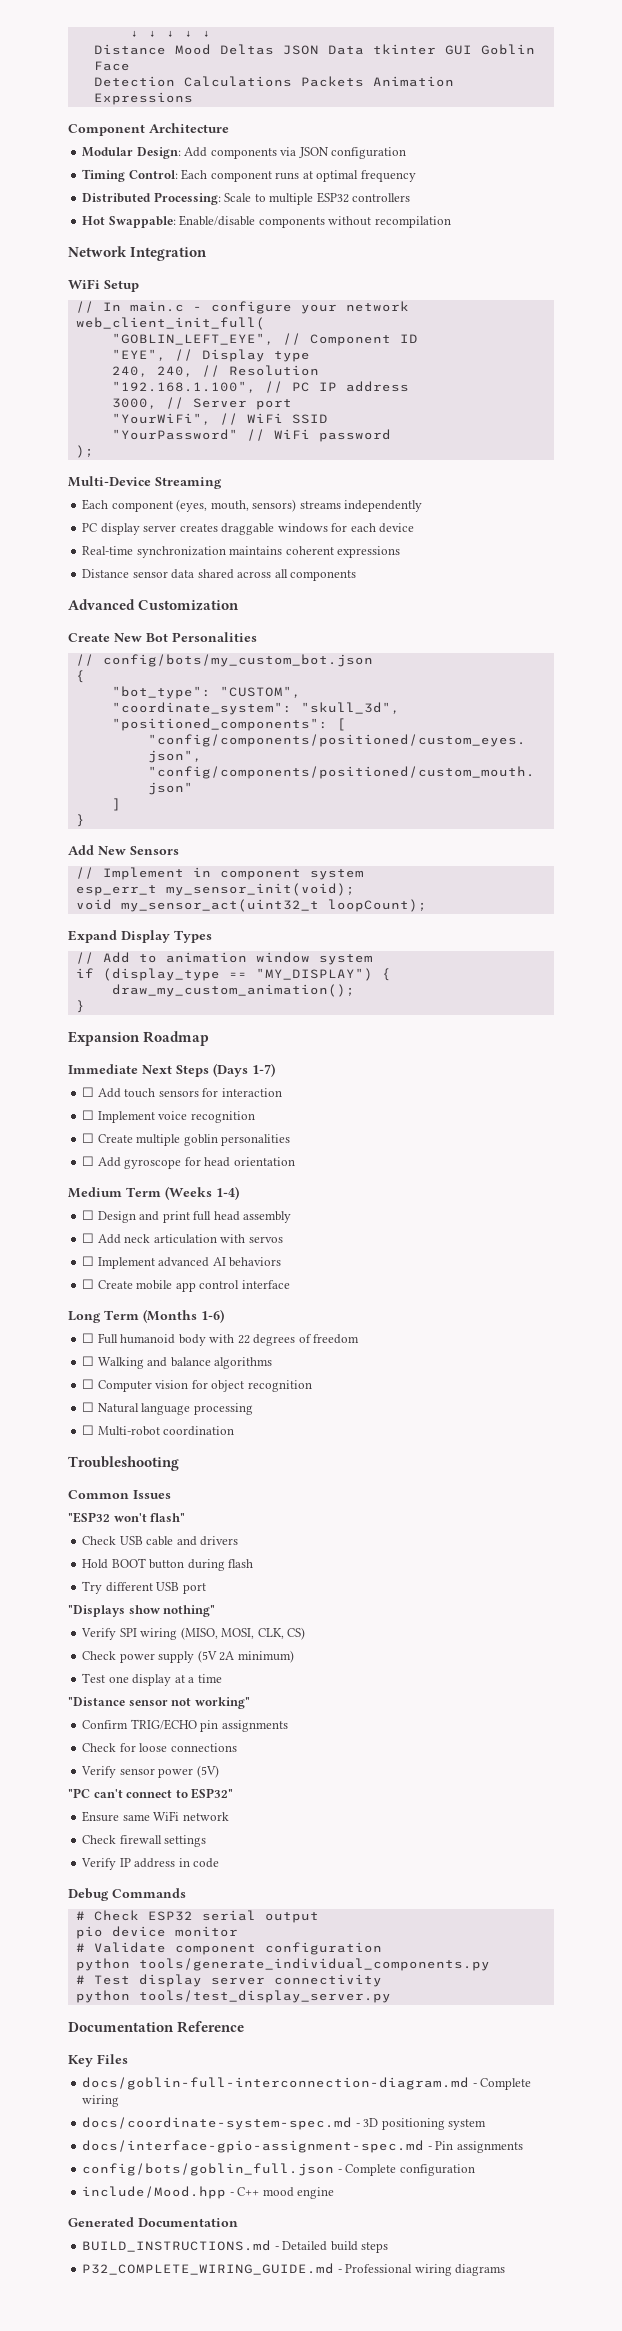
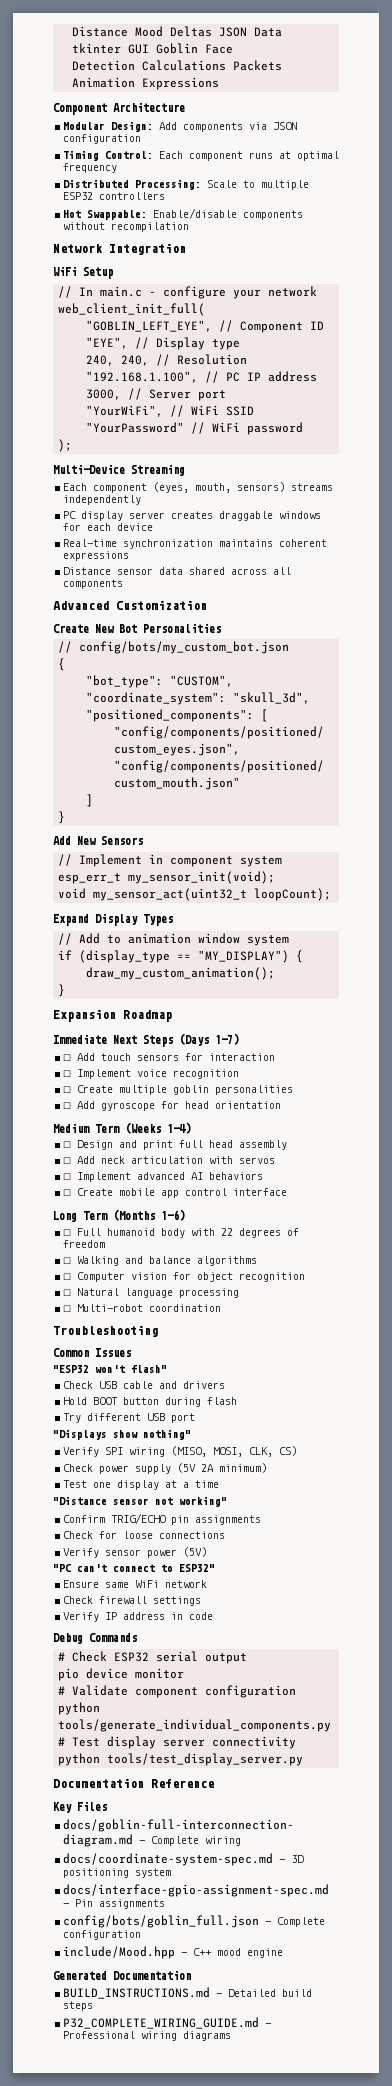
- ↓ ↓ ↓ ↓ ↓

